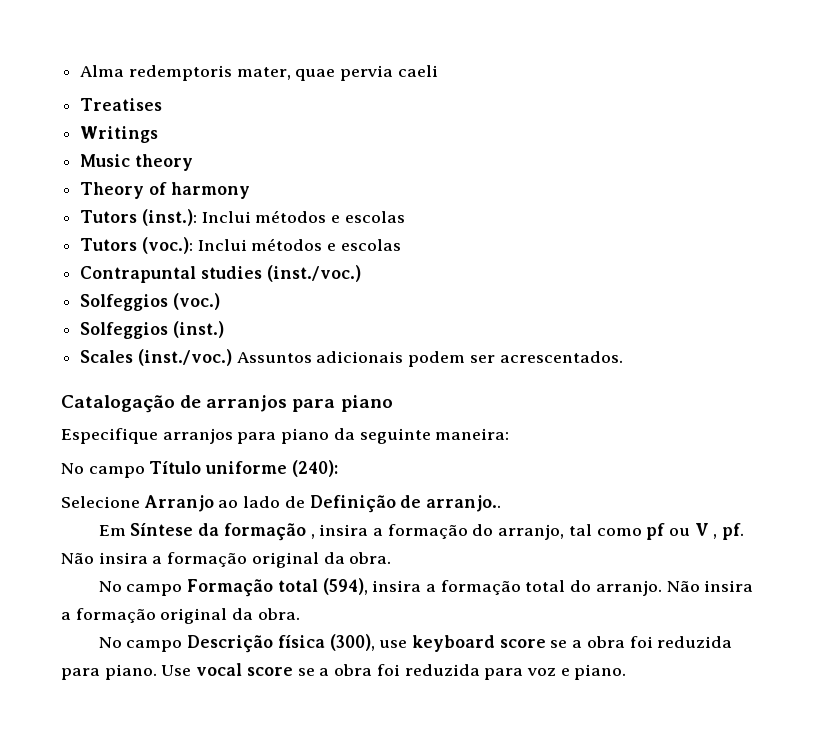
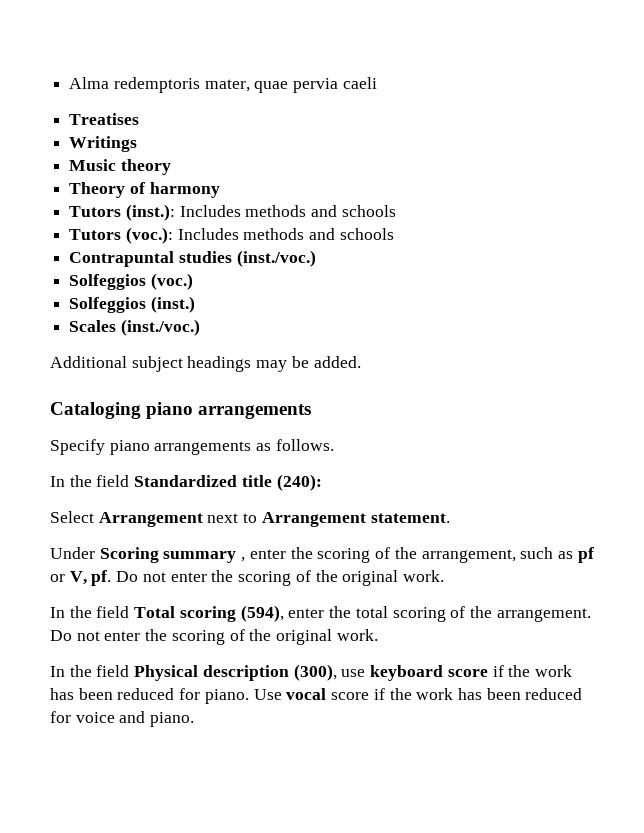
- Tutors (inst.): Inclui métodos e escolas
- Tutors (voc.): Inclui métodos e escolas
+ Tutors (inst.): Includes methods and schools
+ Tutors (voc.): Includes methods and schools
- Scales (inst./voc.) Assuntos adicionais podem ser acrescentados.
- Catalogação de arranjos para piano
- Especifique arranjos para piano da seguinte maneira:
- No campo Título uniforme (240):
- Selecione Arranjo ao lado de Definição de arranjo..
- Em Síntese da formação , insira a formação do arranjo, tal como pf ou V , pf. Não insira a formação original da obra.
- No campo Formação total (594), insira a formação total do arranjo. Não insira a formação original da obra.
- No campo Descrição física (300), use keyboard score se a obra foi reduzida para piano. Use vocal score se a obra foi reduzida para voz e piano.
+ Scales (inst./voc.)
+ Additional subject headings may be added.
+ Cataloging piano arrangements
+ Specify piano arrangements as follows.
+ In the field Standardized title (240):
+ Select Arrangement next to Arrangement statement.
+ Under Scoring summary , enter the scoring of the arrangement, such as pf or V, pf. Do not enter the scoring of the original work.
+ In the field Total scoring (594), enter the total scoring of the arrangement. Do not enter the scoring of the original work.
+ In the field Physical description (300), use keyboard score if the work has been reduced for piano. Use vocal score if the work has been reduced for voice and piano.

